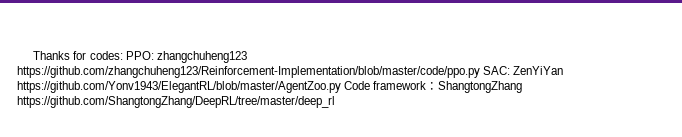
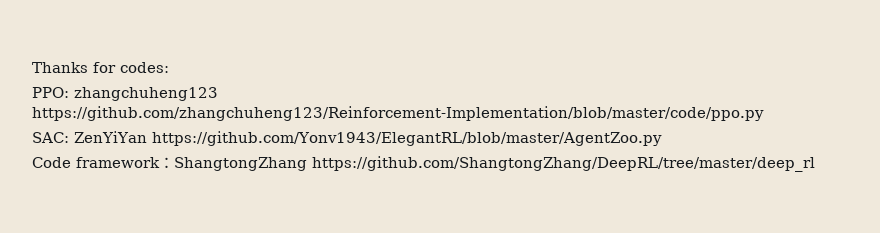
- Thanks for codes: PPO: zhangchuheng123 https://github.com/zhangchuheng123/Reinforcement-Implementation/blob/master/code/ppo.py SAC: ZenYiYan https://github.com/Yonv1943/ElegantRL/blob/master/AgentZoo.py Code framework：ShangtongZhang https://github.com/ShangtongZhang/DeepRL/tree/master/deep_rl
+ Thanks for codes:
+ PPO: zhangchuheng123 https://github.com/zhangchuheng123/Reinforcement-Implementation/blob/master/code/ppo.py
+ SAC: ZenYiYan https://github.com/Yonv1943/ElegantRL/blob/master/AgentZoo.py
+ Code framework：ShangtongZhang https://github.com/ShangtongZhang/DeepRL/tree/master/deep_rl

